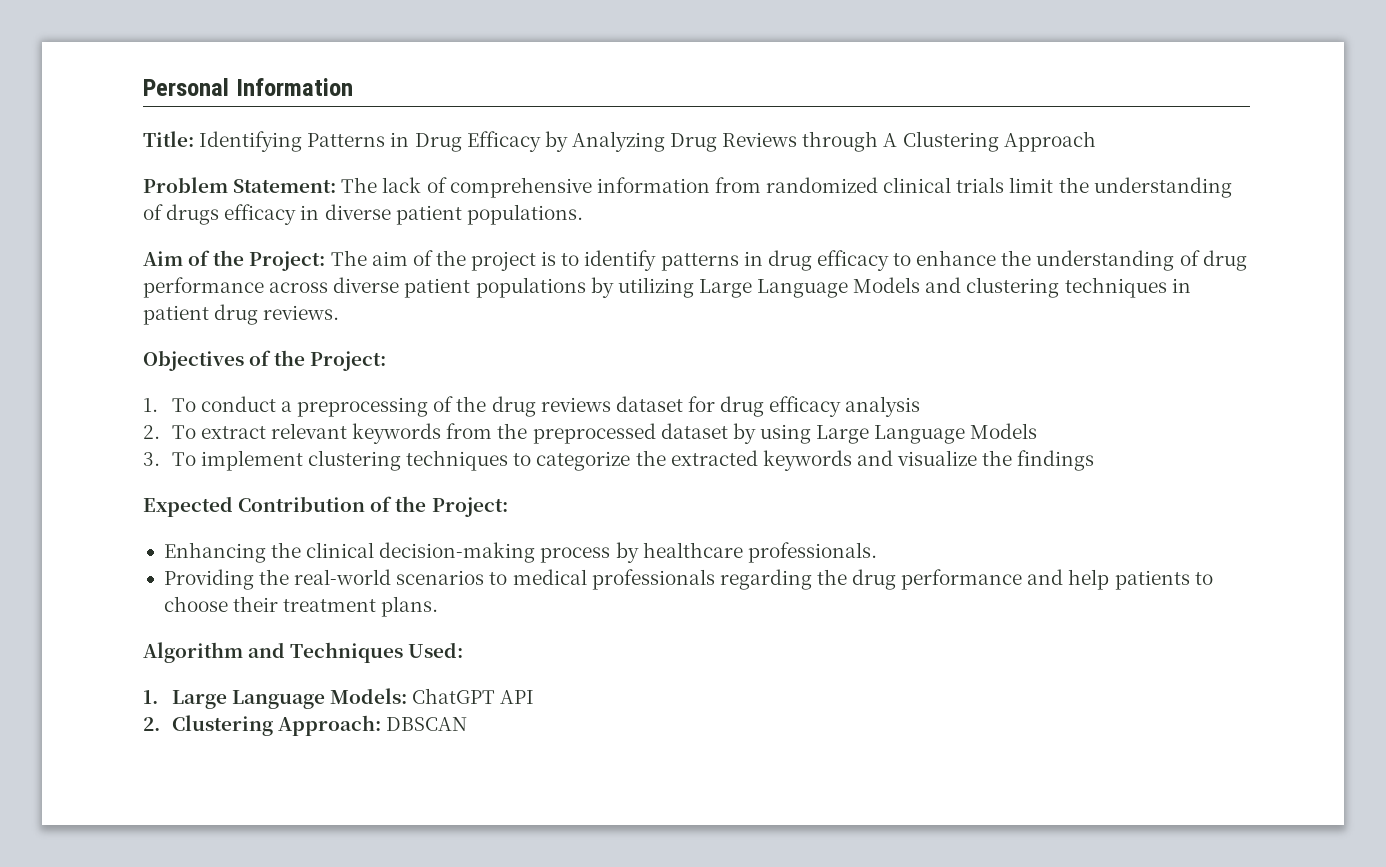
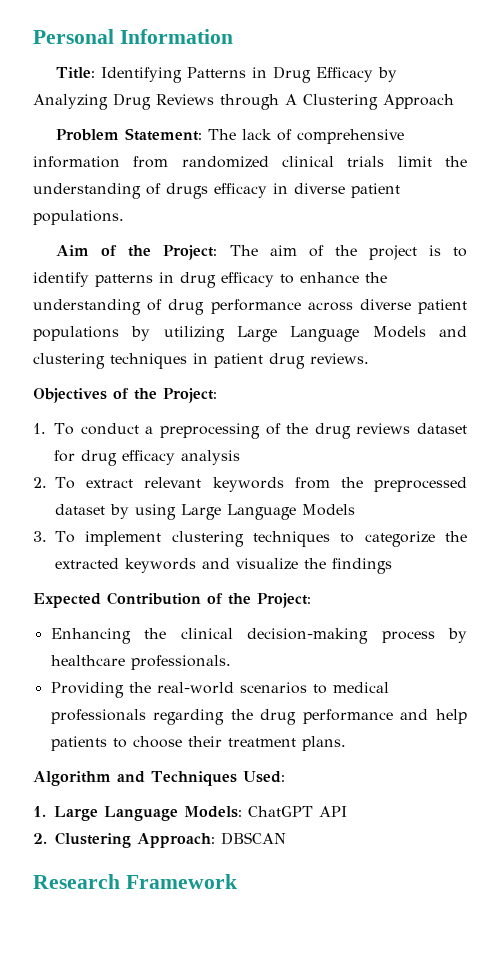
+ Research Framework

